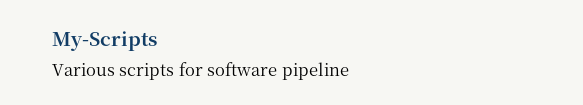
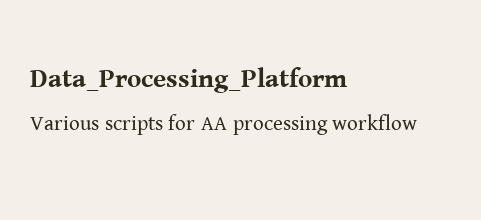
- My-Scripts
+ Data_Processing_Platform
- Various scripts for software pipeline
+ Various scripts for AA processing workflow

